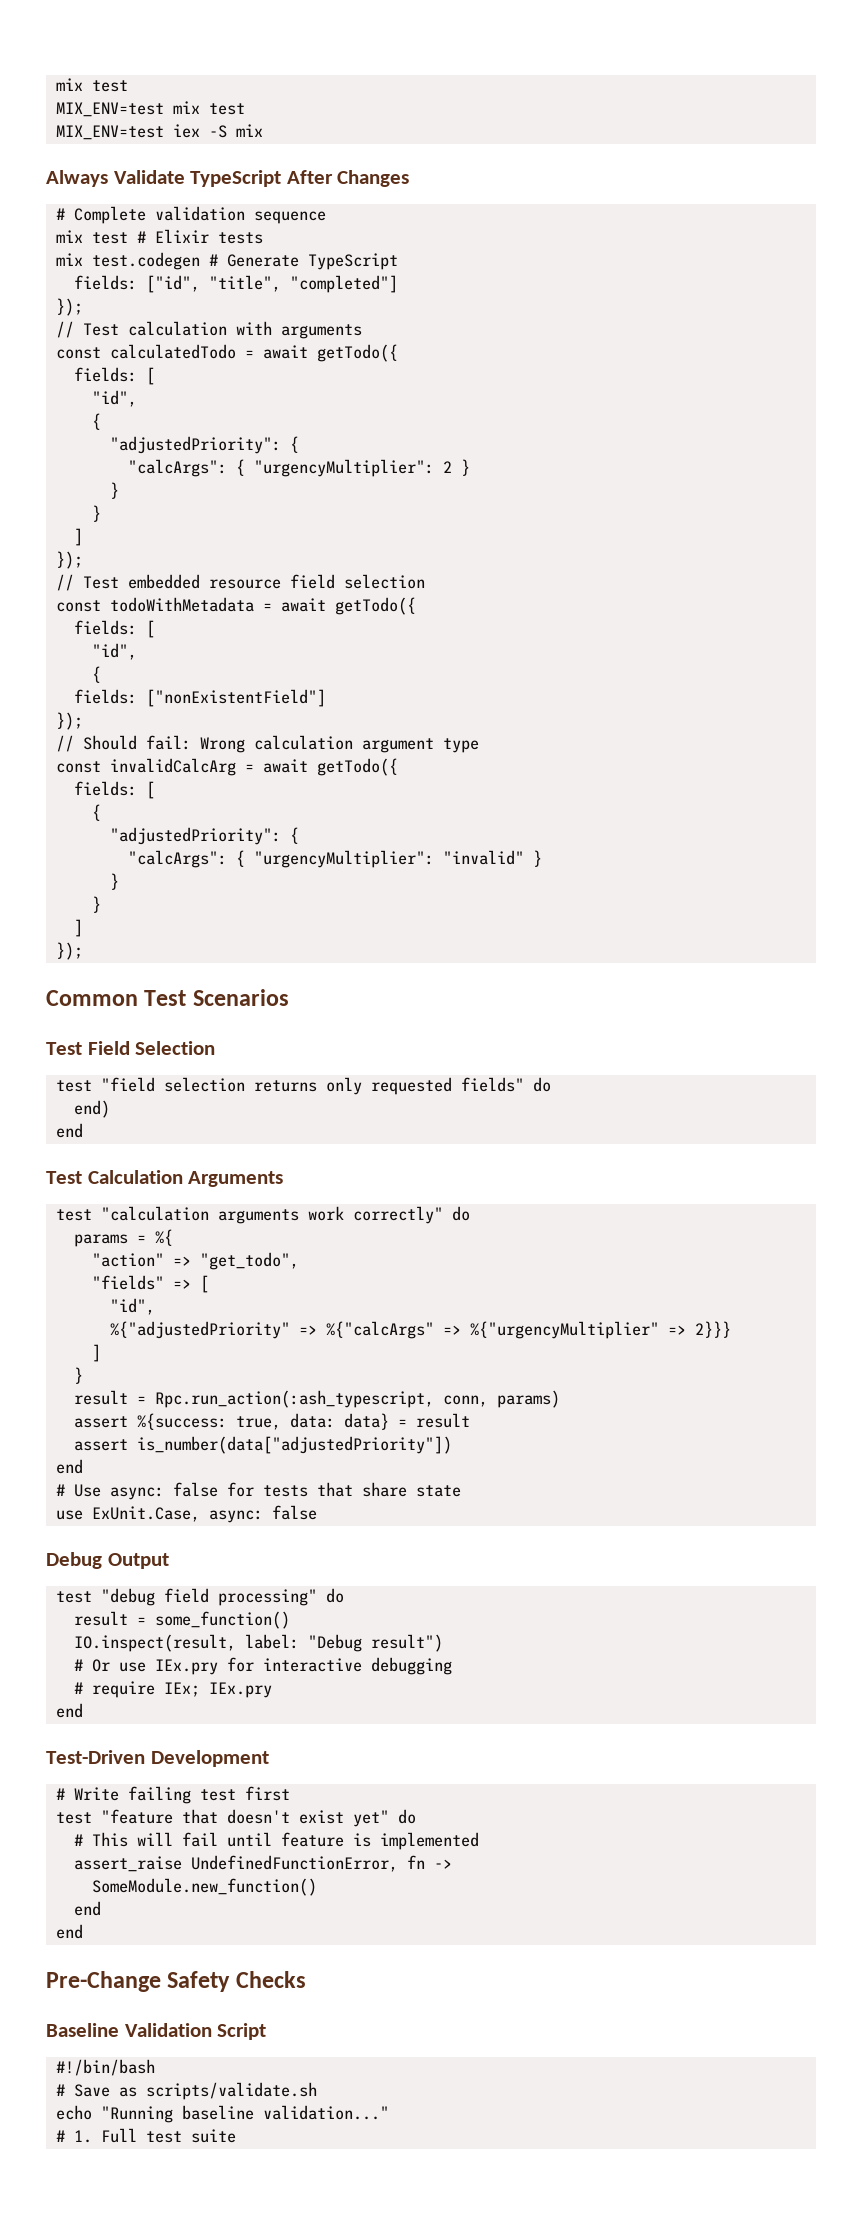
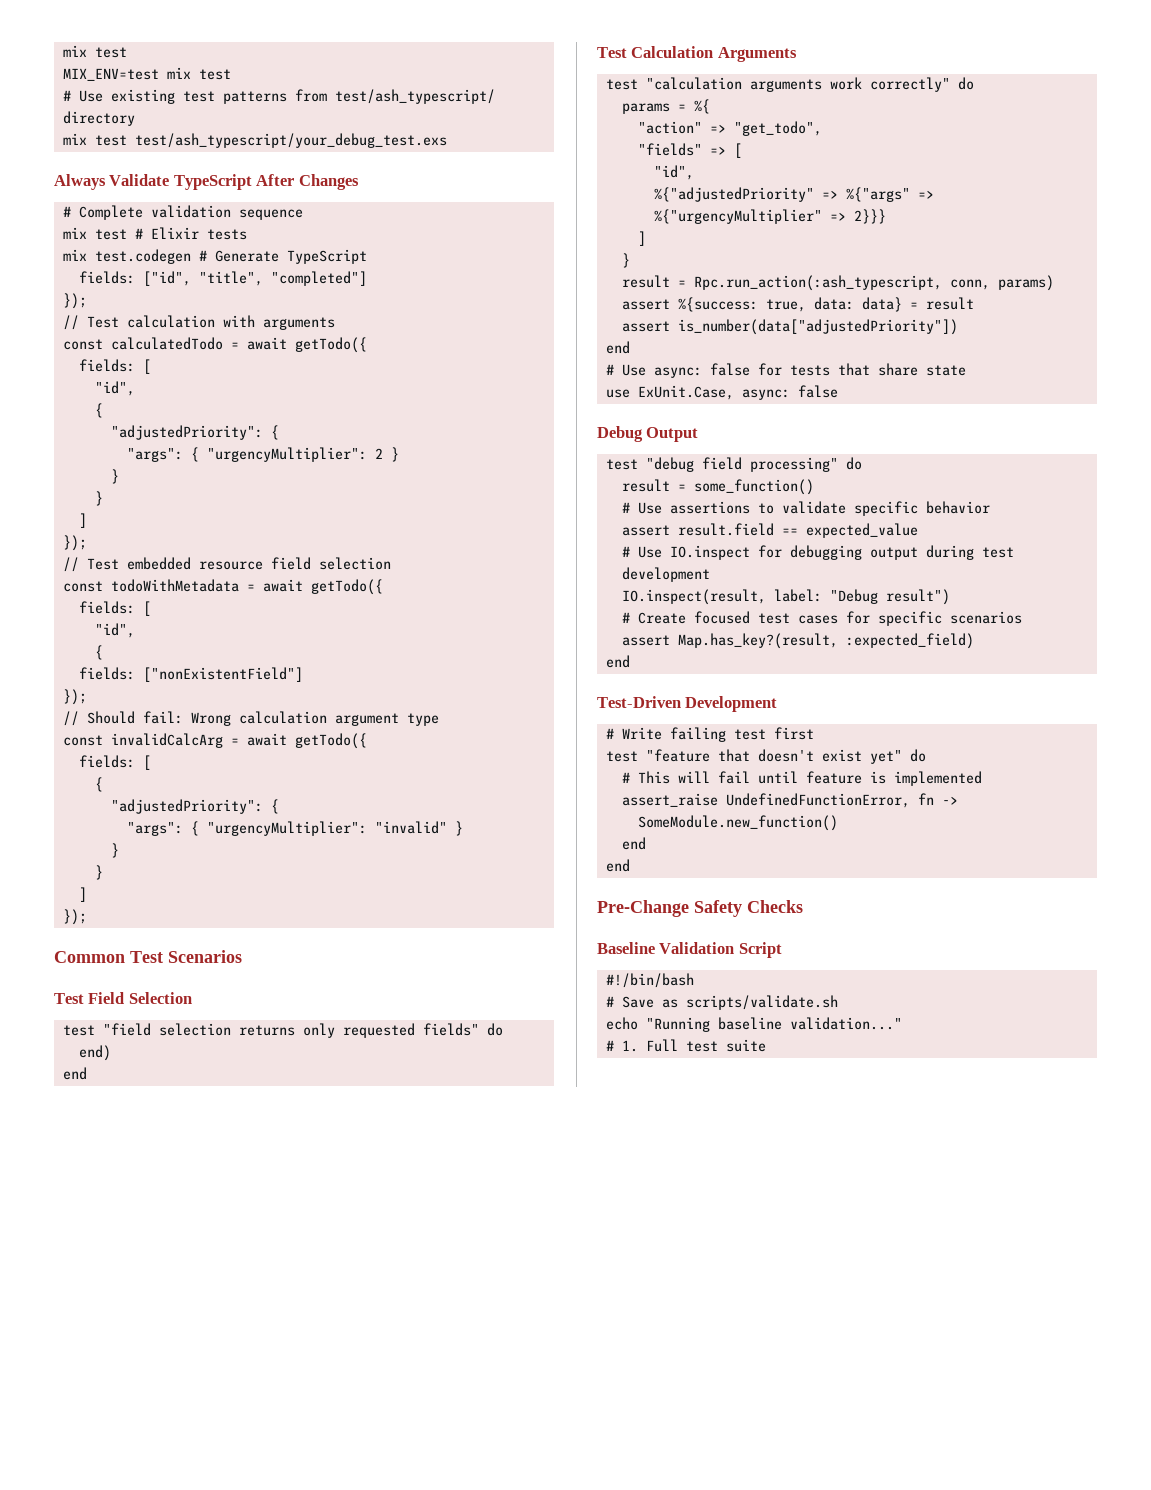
- MIX_ENV=test iex -S mix
+ # Use existing test patterns from test/ash_typescript/ directory
+ mix test test/ash_typescript/your_debug_test.exs
- "calcArgs": { "urgencyMultiplier": 2 }
+ "args": { "urgencyMultiplier": 2 }
- "calcArgs": { "urgencyMultiplier": "invalid" }
+ "args": { "urgencyMultiplier": "invalid" }
- %{"adjustedPriority" => %{"calcArgs" => %{"urgencyMultiplier" => 2}}}
+ %{"adjustedPriority" => %{"args" => %{"urgencyMultiplier" => 2}}}
+ # Use assertions to validate specific behavior
+ assert result.field == expected_value
+ # Use IO.inspect for debugging output during test development
- # Or use IEx.pry for interactive debugging
- # require IEx; IEx.pry
+ # Create focused test cases for specific scenarios
+ assert Map.has_key?(result, :expected_field)

